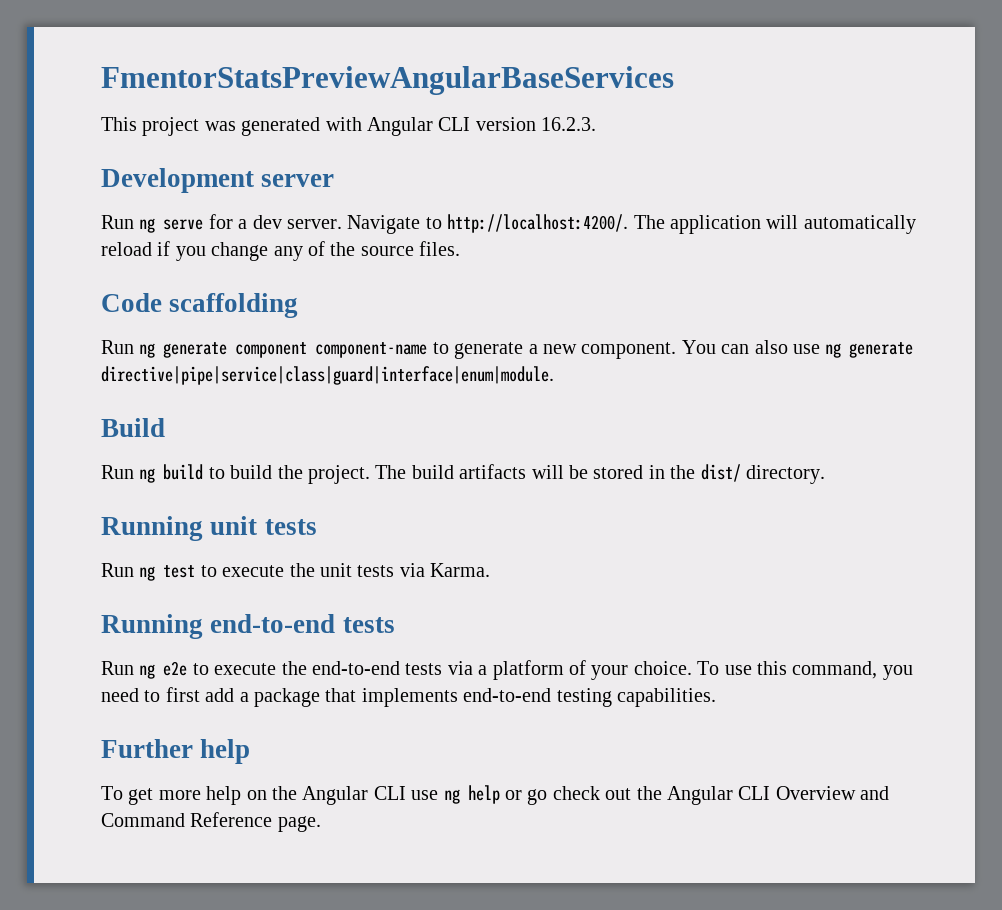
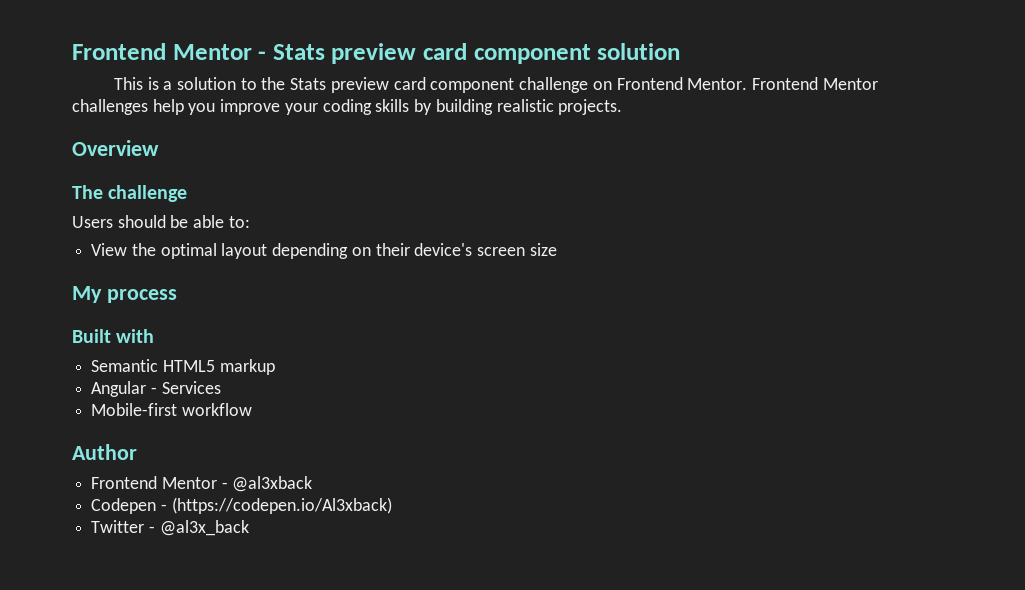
- FmentorStatsPreviewAngularBaseServices
- This project was generated with Angular CLI version 16.2.3.
- Development server
- Run ng serve for a dev server. Navigate to http://localhost:4200/. The application will automatically reload if you change any of the source files.
- Code scaffolding
- Run ng generate component component-name to generate a new component. You can also use ng generate directive|pipe|service|class|guard|interface|enum|module.
- Build
- Run ng build to build the project. The build artifacts will be stored in the dist/ directory.
- Running unit tests
- Run ng test to execute the unit tests via Karma.
- Running end-to-end tests
- Run ng e2e to execute the end-to-end tests via a platform of your choice. To use this command, you need to first add a package that implements end-to-end testing capabilities.
- Further help
- To get more help on the Angular CLI use ng help or go check out the Angular CLI Overview and Command Reference page.
+ Frontend Mentor - Stats preview card component solution
+ This is a solution to the Stats preview card component challenge on Frontend Mentor. Frontend Mentor challenges help you improve your coding skills by building realistic projects.
+ Overview
+ The challenge
+ Users should be able to:
+ View the optimal layout depending on their device's screen size
+ My process
+ Built with
+ Semantic HTML5 markup
+ Angular - Services
+ Mobile-first workflow
+ Author
+ Frontend Mentor - @al3xback
+ Codepen - (https://codepen.io/Al3xback)
+ Twitter - @al3x_back

